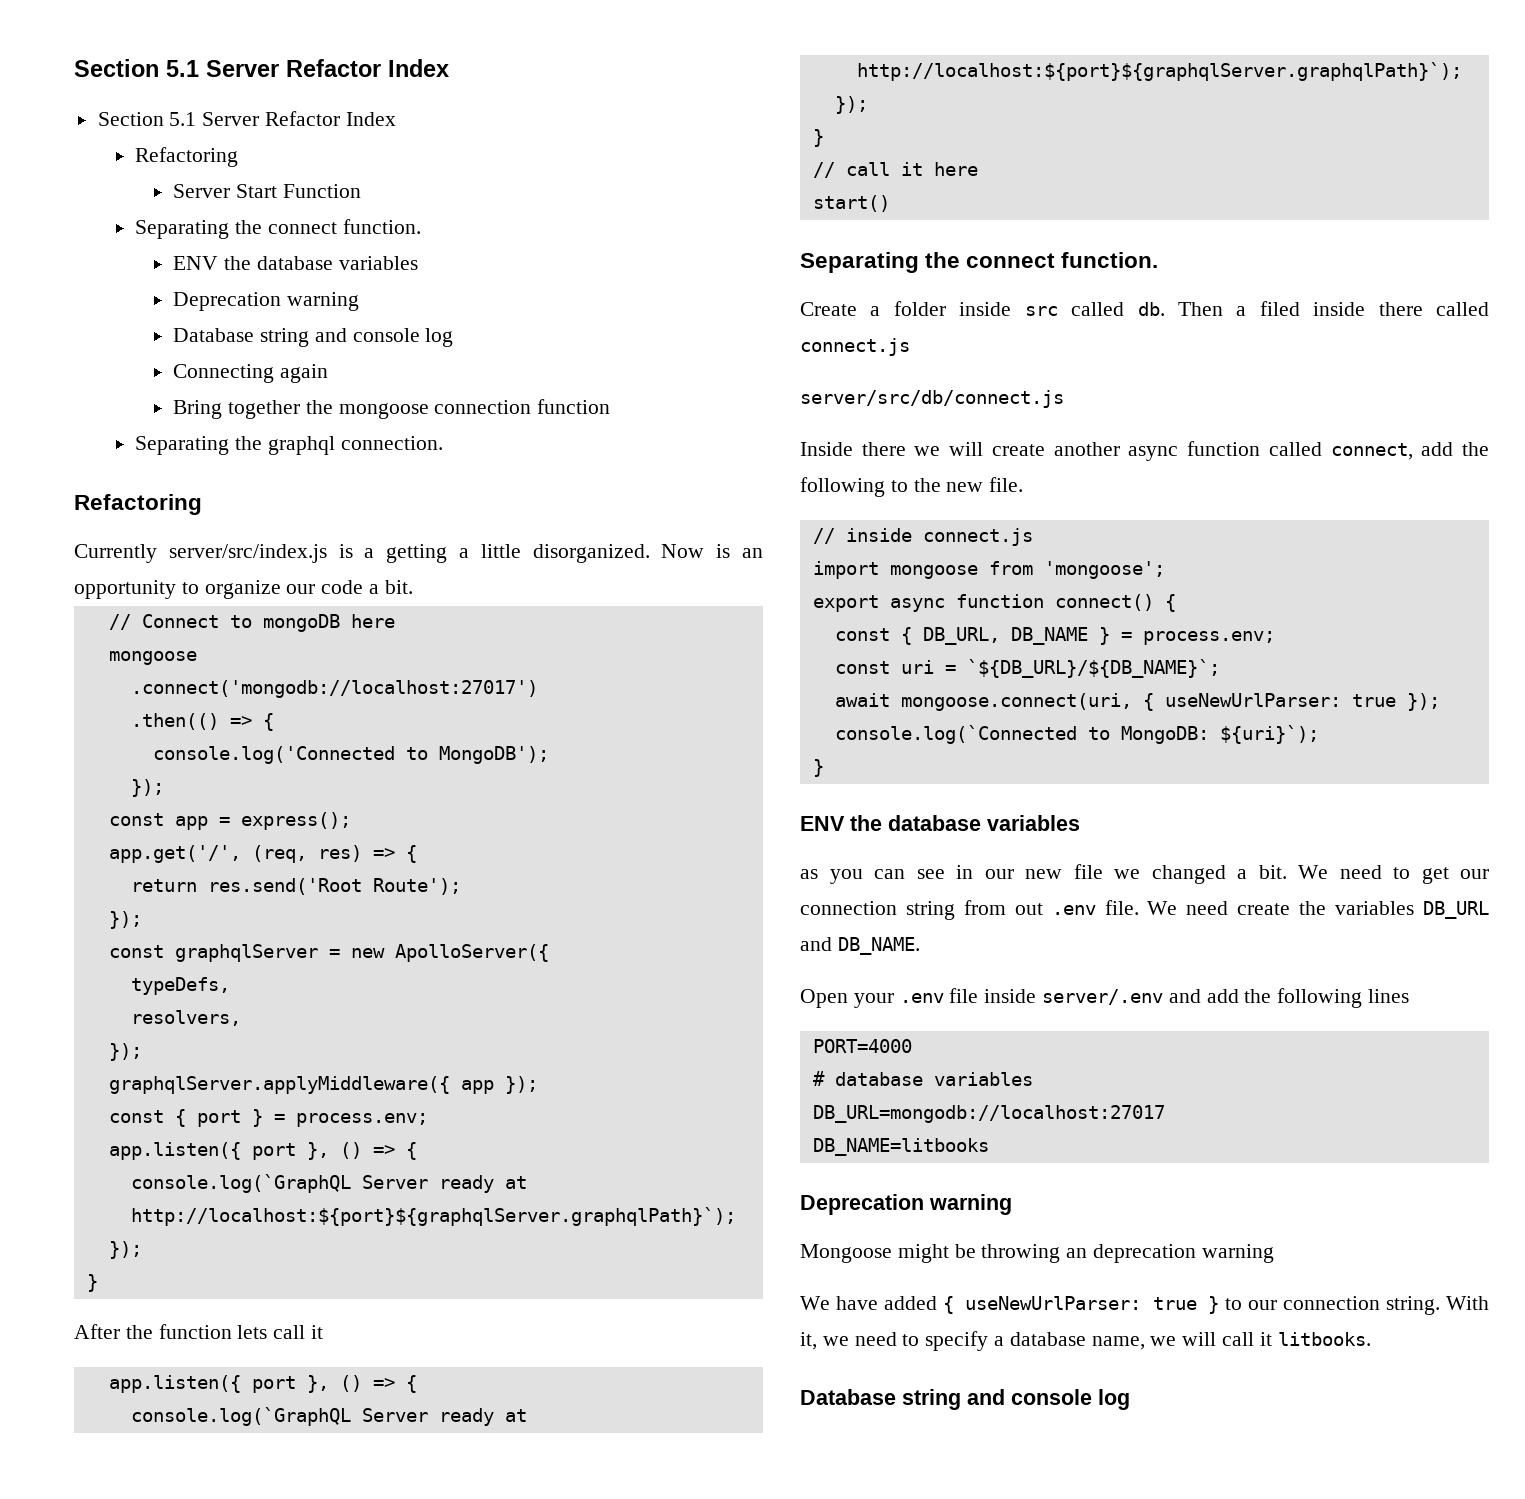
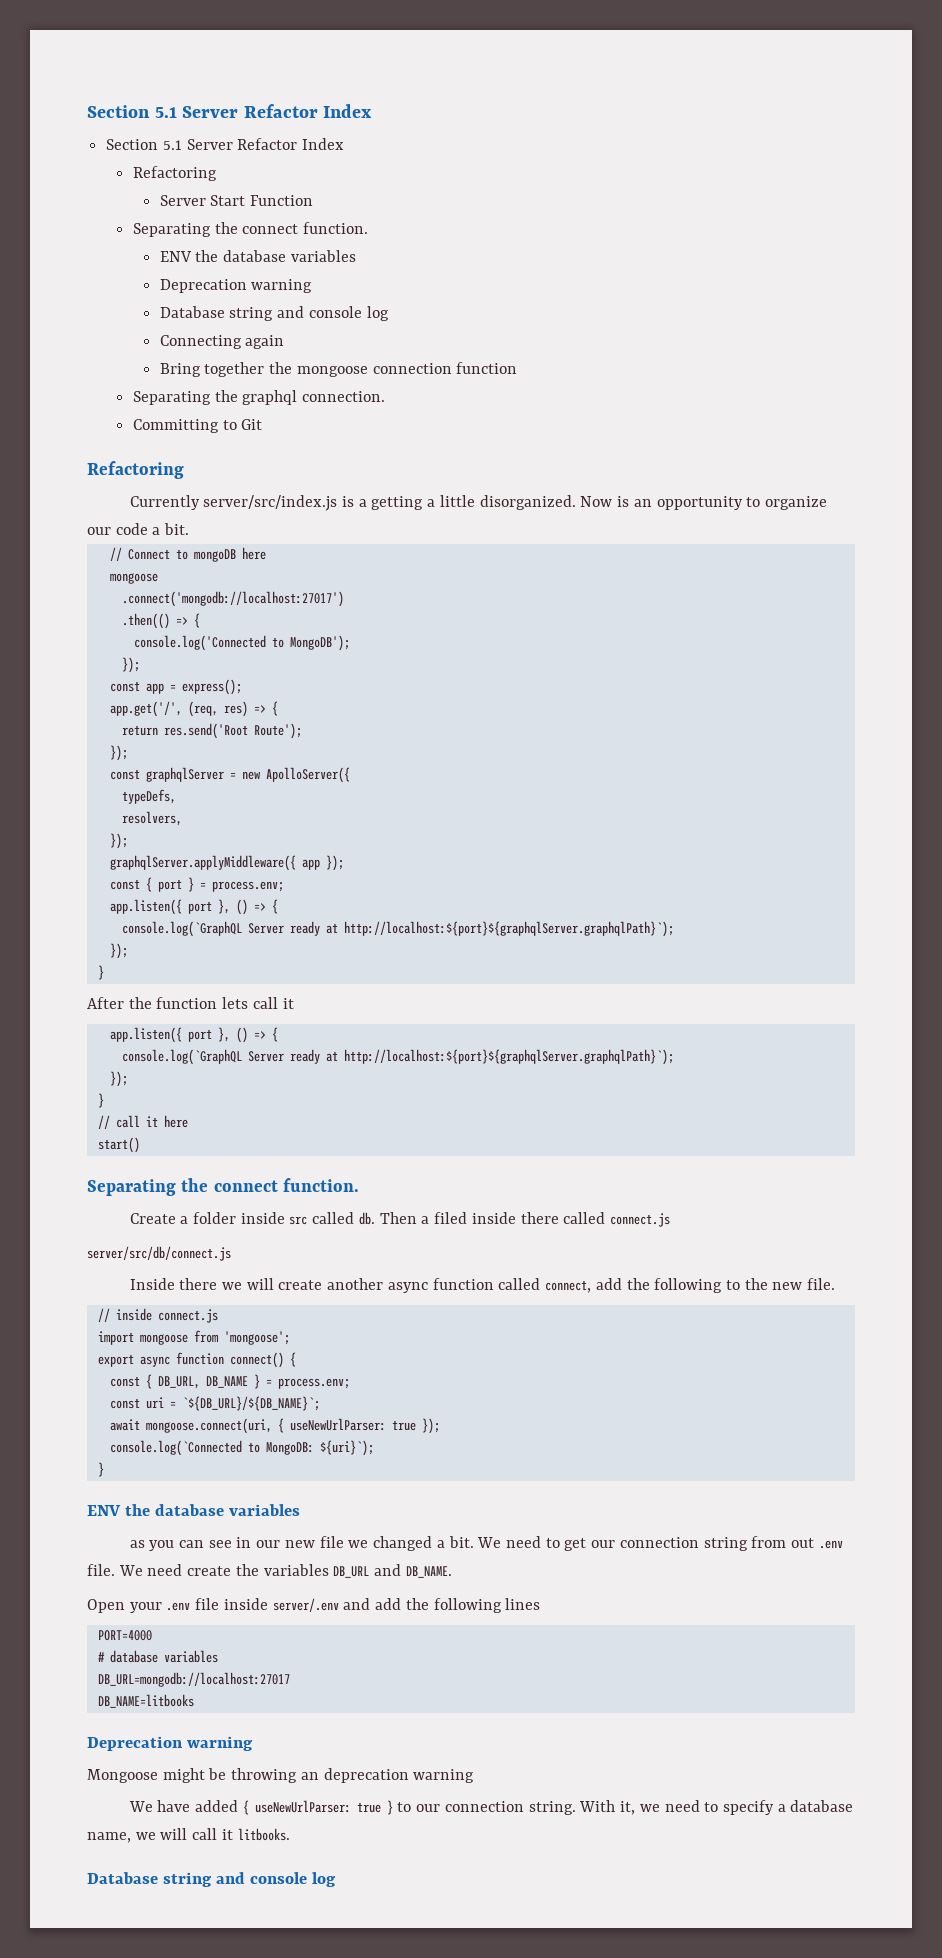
+ Committing to Git

